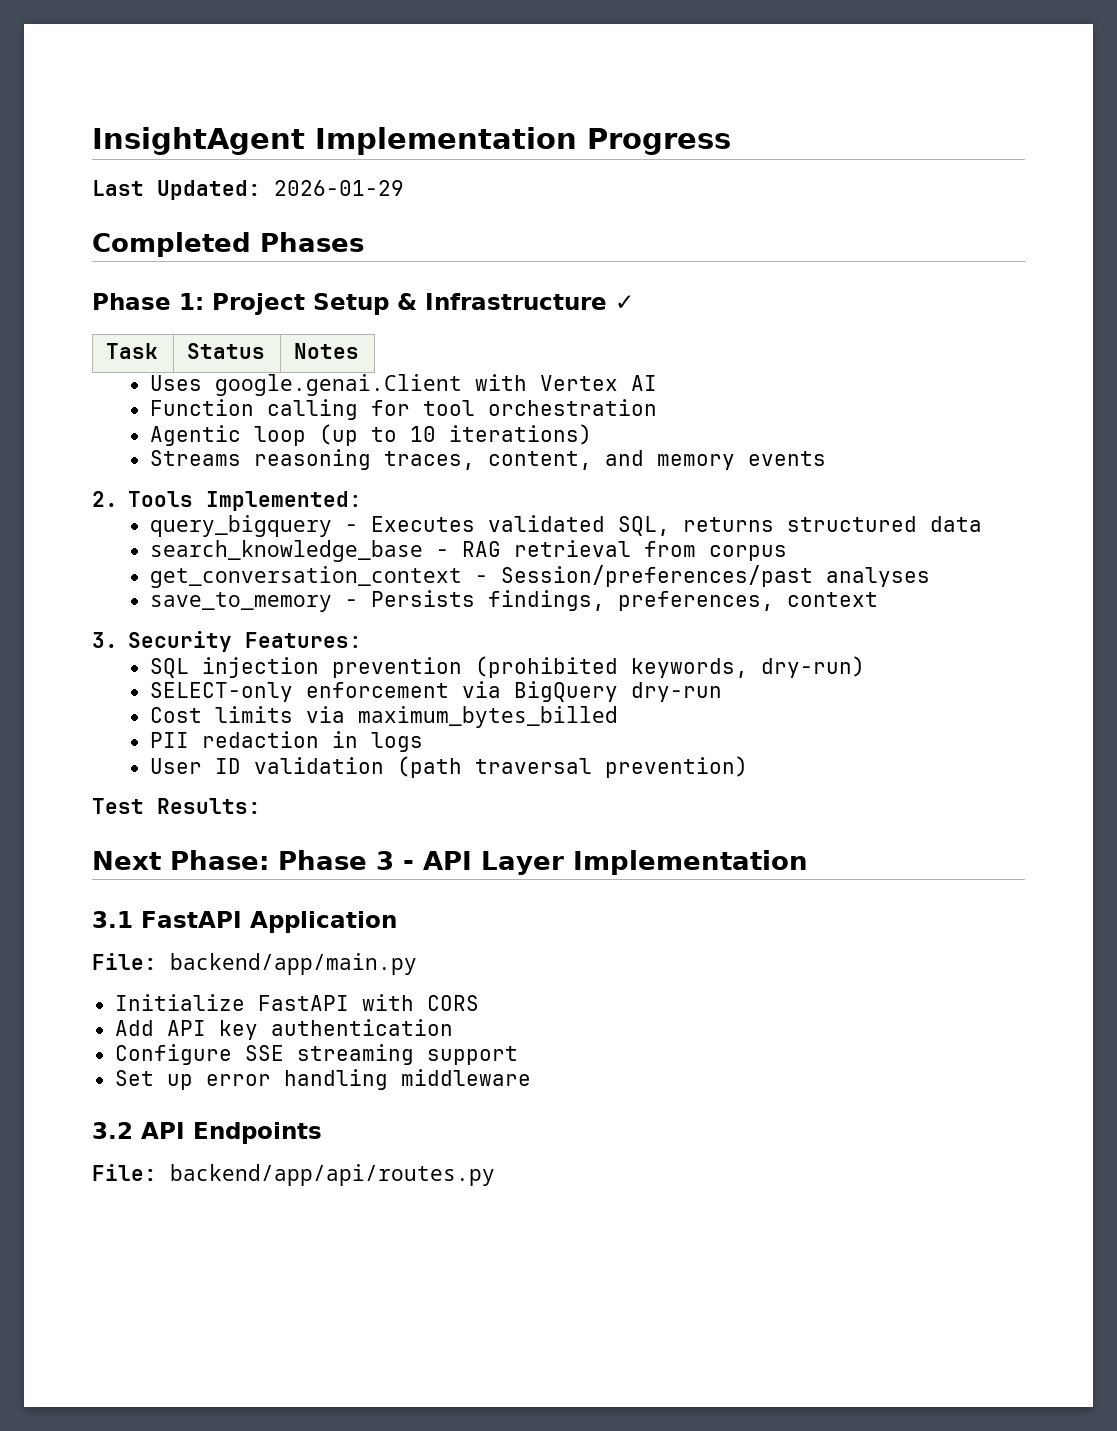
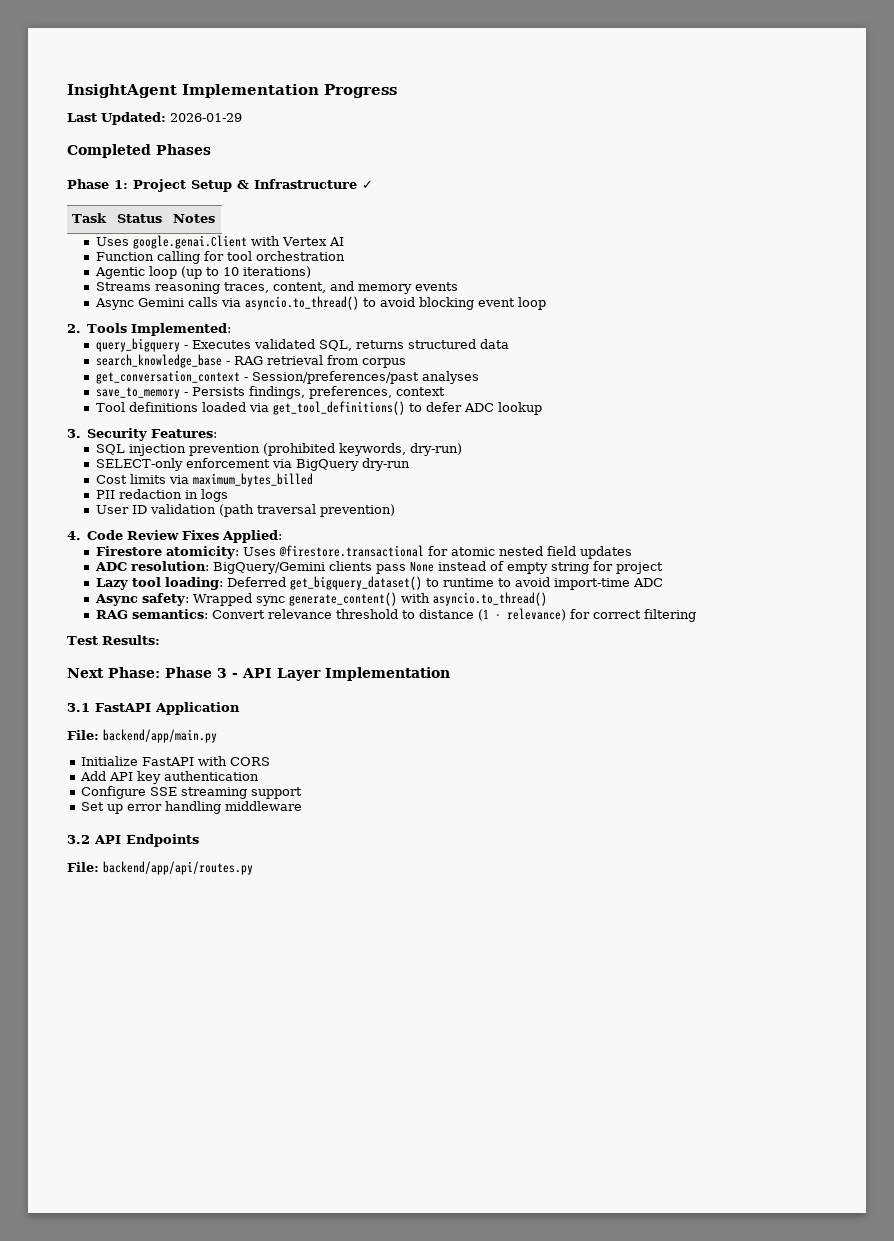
+ Async Gemini calls via asyncio.to_thread() to avoid blocking event loop
+ Tool definitions loaded via get_tool_definitions() to defer ADC lookup
+ 4. Code Review Fixes Applied:
+ Firestore atomicity: Uses @firestore.transactional for atomic nested field updates
+ ADC resolution: BigQuery/Gemini clients pass None instead of empty string for project
+ Lazy tool loading: Deferred get_bigquery_dataset() to runtime to avoid import-time ADC
+ Async safety: Wrapped sync generate_content() with asyncio.to_thread()
+ RAG semantics: Convert relevance threshold to distance (1 - relevance) for correct filtering

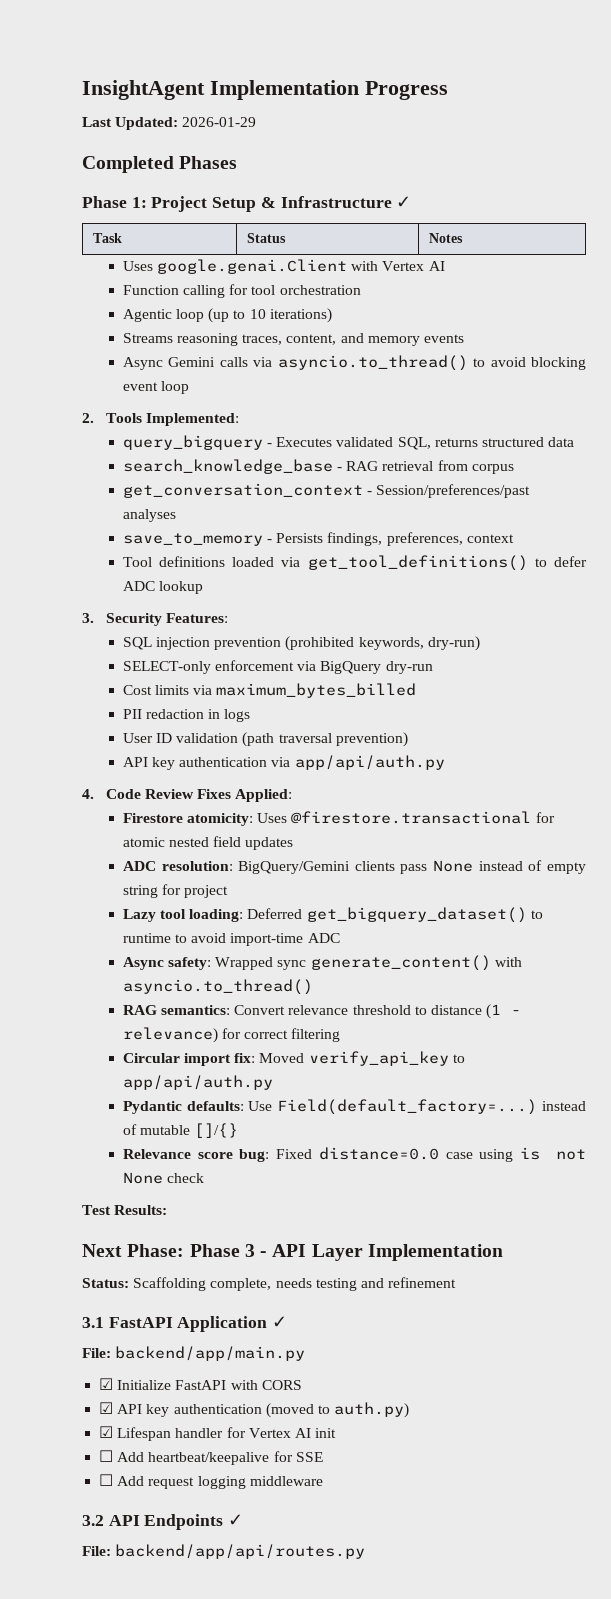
+ API key authentication via app/api/auth.py
+ Circular import fix: Moved verify_api_key to app/api/auth.py
+ Pydantic defaults: Use Field(default_factory=...) instead of mutable []/{}
+ Relevance score bug: Fixed distance=0.0 case using is not None check
+ Status: Scaffolding complete, needs testing and refinement
- 3.1 FastAPI Application
+ 3.1 FastAPI Application ✓
- Initialize FastAPI with CORS
+ ☑ Initialize FastAPI with CORS
- Add API key authentication
- Configure SSE streaming support
- Set up error handling middleware
+ ☑ API key authentication (moved to auth.py)
+ ☑ Lifespan handler for Vertex AI init
+ ☐ Add heartbeat/keepalive for SSE
+ ☐ Add request logging middleware
- 3.2 API Endpoints
+ 3.2 API Endpoints ✓

